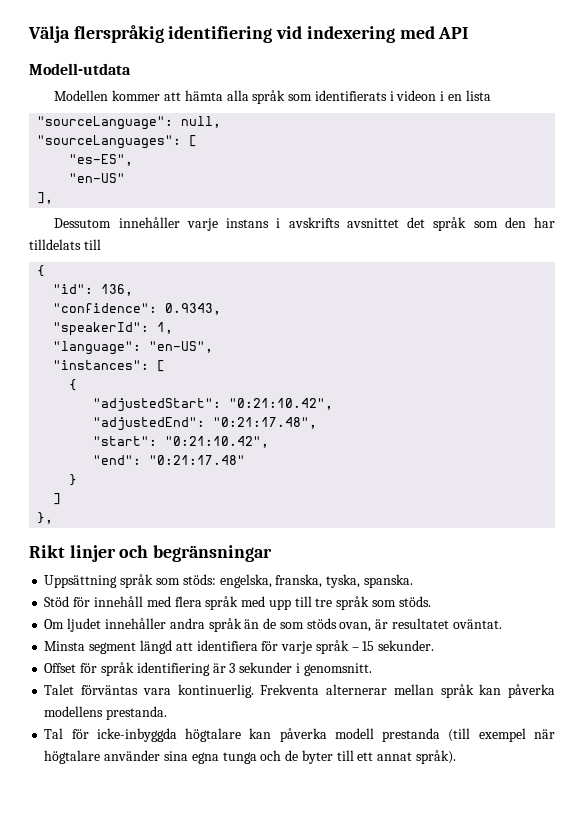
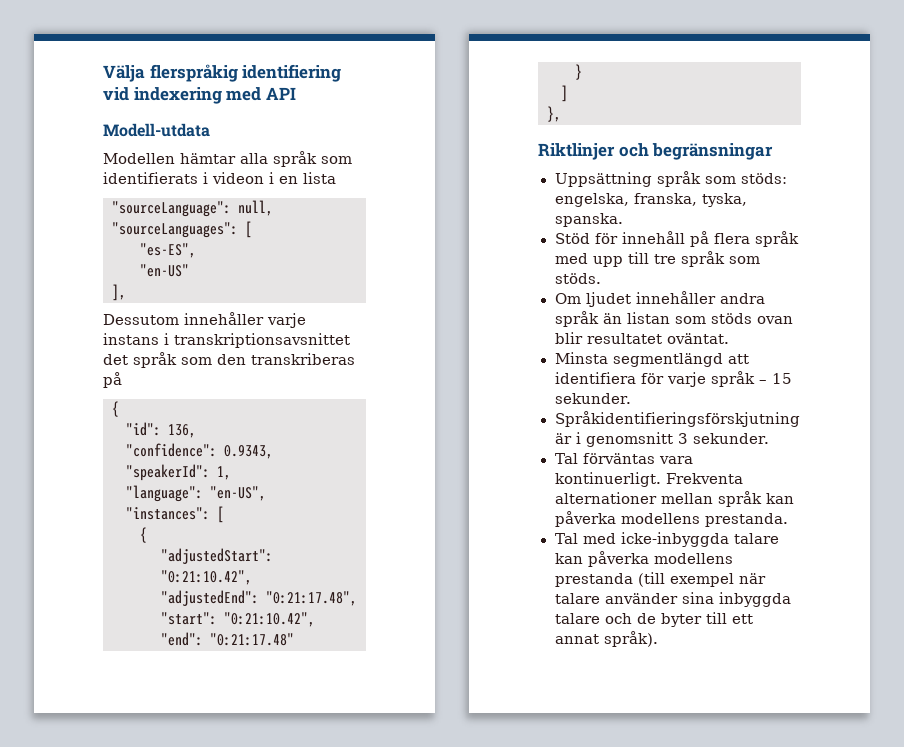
- Modellen kommer att hämta alla språk som identifierats i videon i en lista
+ Modellen hämtar alla språk som identifierats i videon i en lista
- Dessutom innehåller varje instans i avskrifts avsnittet det språk som den har tilldelats till
+ Dessutom innehåller varje instans i transkriptionsavsnittet det språk som den transkriberas på
- Rikt linjer och begränsningar
+ Riktlinjer och begränsningar
- Stöd för innehåll med flera språk med upp till tre språk som stöds.
+ Stöd för innehåll på flera språk med upp till tre språk som stöds.
- Om ljudet innehåller andra språk än de som stöds ovan, är resultatet oväntat.
+ Om ljudet innehåller andra språk än listan som stöds ovan blir resultatet oväntat.
- Minsta segment längd att identifiera för varje språk – 15 sekunder.
+ Minsta segmentlängd att identifiera för varje språk – 15 sekunder.
- Offset för språk identifiering är 3 sekunder i genomsnitt.
- Talet förväntas vara kontinuerlig. Frekventa alternerar mellan språk kan påverka modellens prestanda.
+ Språkidentifieringsförskjutning är i genomsnitt 3 sekunder.
+ Tal förväntas vara kontinuerligt. Frekventa alternationer mellan språk kan påverka modellens prestanda.
- Tal för icke-inbyggda högtalare kan påverka modell prestanda (till exempel när högtalare använder sina egna tunga och de byter till ett annat språk).
+ Tal med icke-inbyggda talare kan påverka modellens prestanda (till exempel när talare använder sina inbyggda talare och de byter till ett annat språk).

